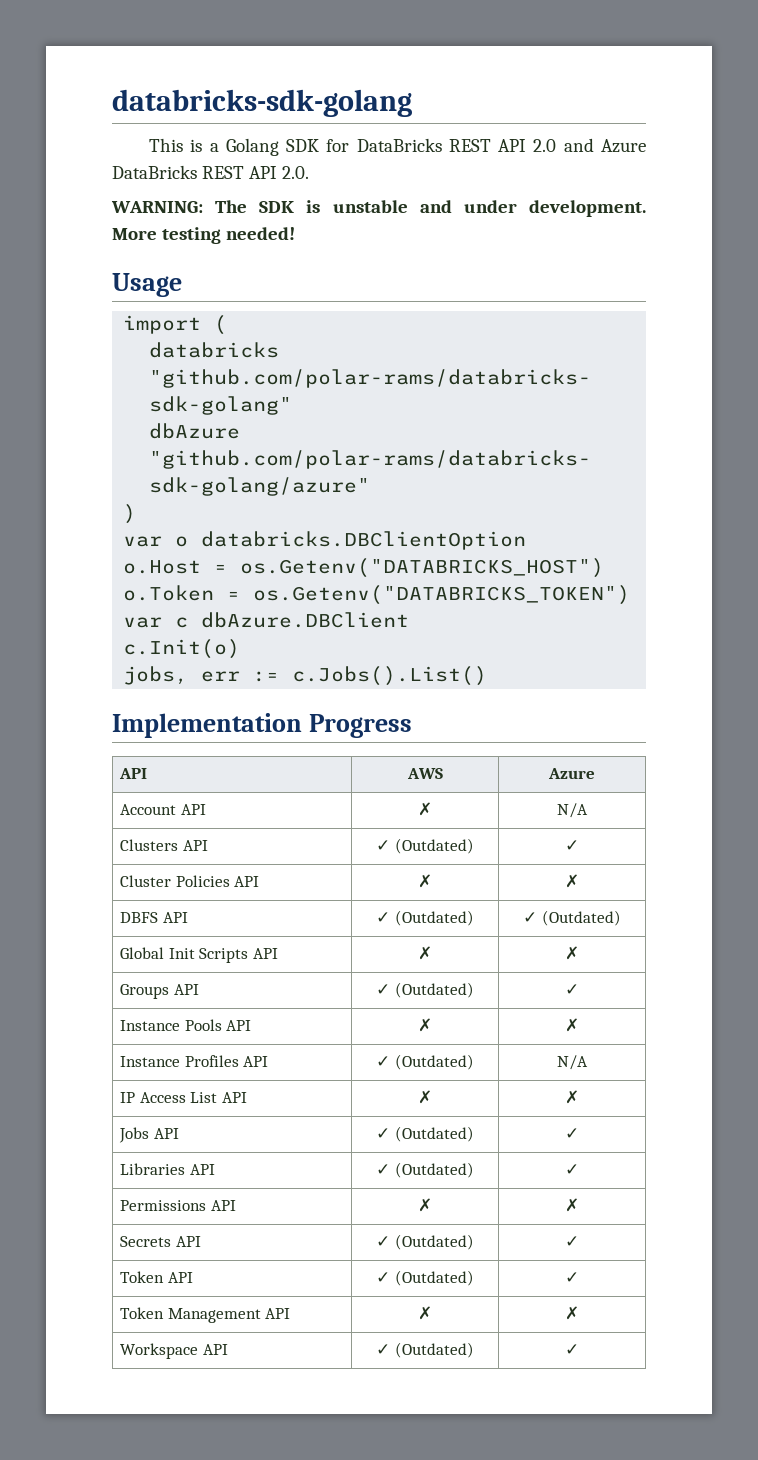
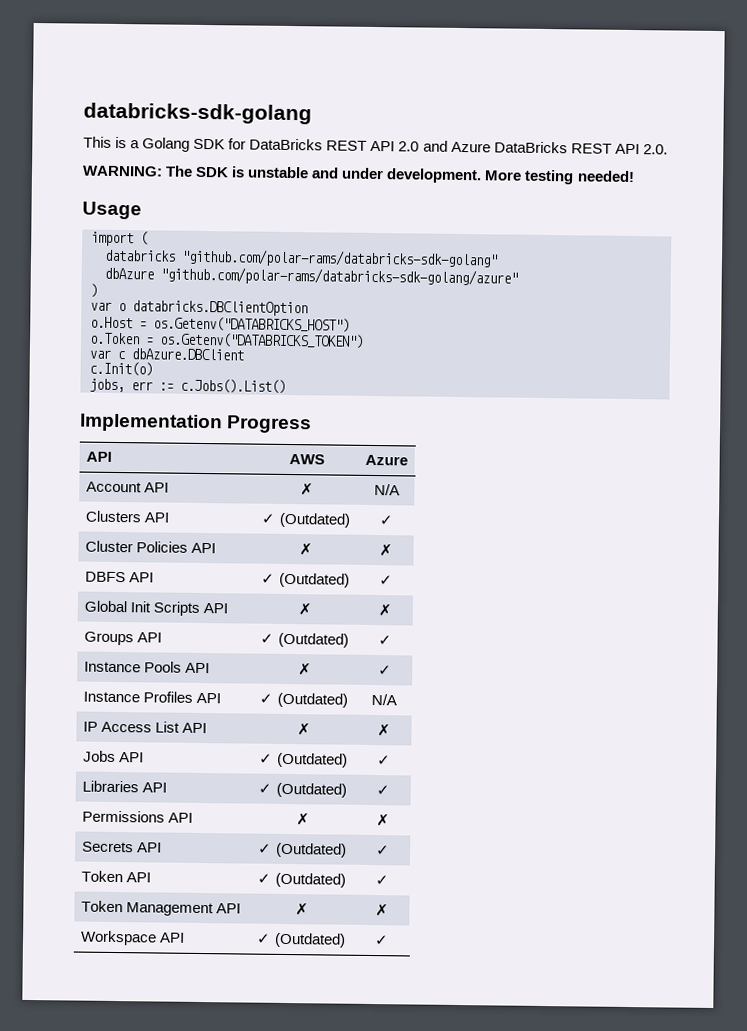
- DBFS API | ✓ (Outdated) | ✓ (Outdated)
+ DBFS API | ✓ (Outdated) | ✓
- Instance Pools API | ✗ | ✗
+ Instance Pools API | ✗ | ✓

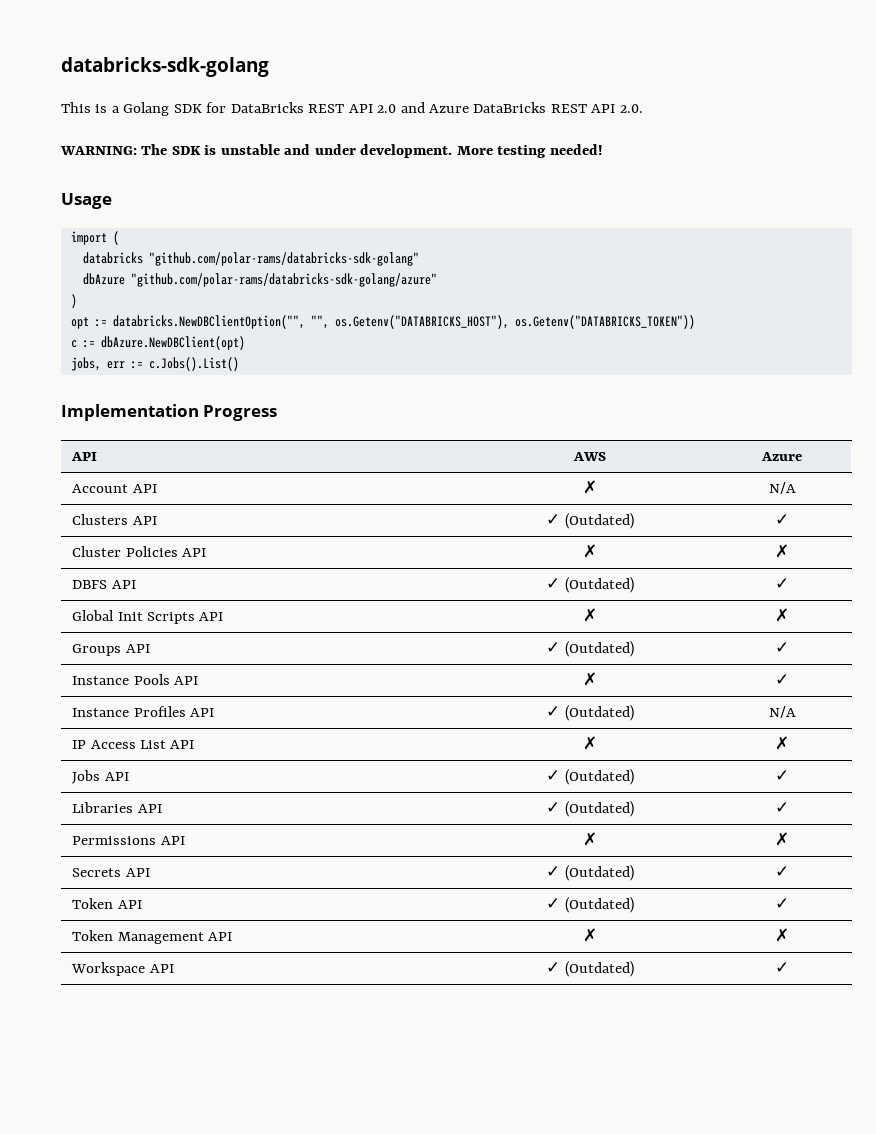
- var o databricks.DBClientOption
- o.Host = os.Getenv("DATABRICKS_HOST")
- o.Token = os.Getenv("DATABRICKS_TOKEN")
- var c dbAzure.DBClient
- c.Init(o)
+ opt := databricks.NewDBClientOption("", "", os.Getenv("DATABRICKS_HOST"), os.Getenv("DATABRICKS_TOKEN"))
+ c := dbAzure.NewDBClient(opt)

